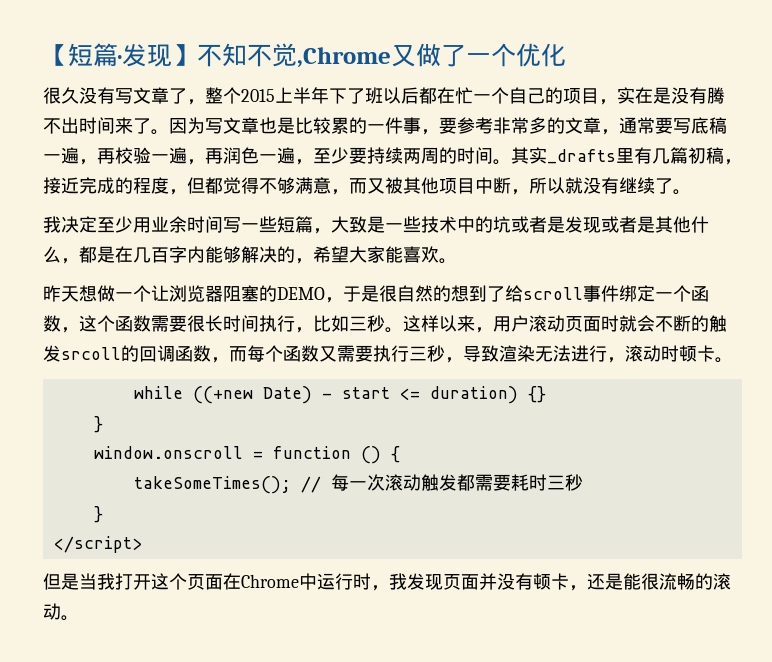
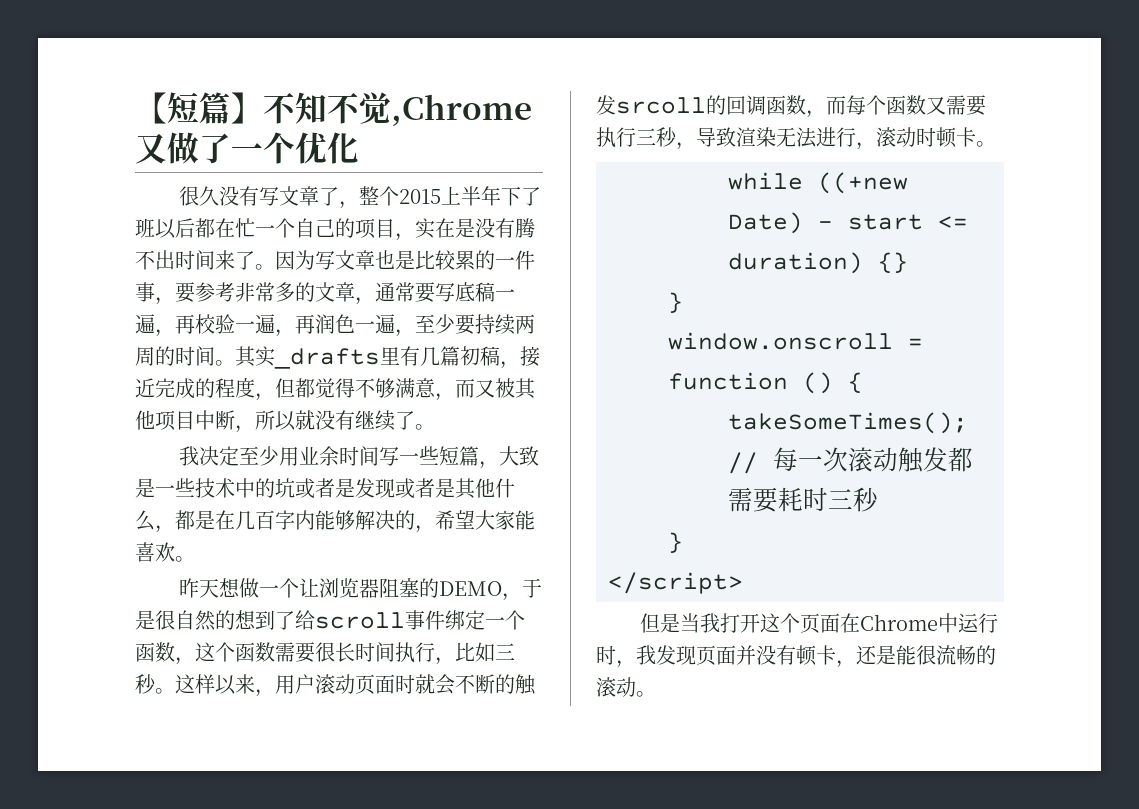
- 【短篇·发现】不知不觉,Chrome又做了一个优化
+ 【短篇】不知不觉,Chrome又做了一个优化

